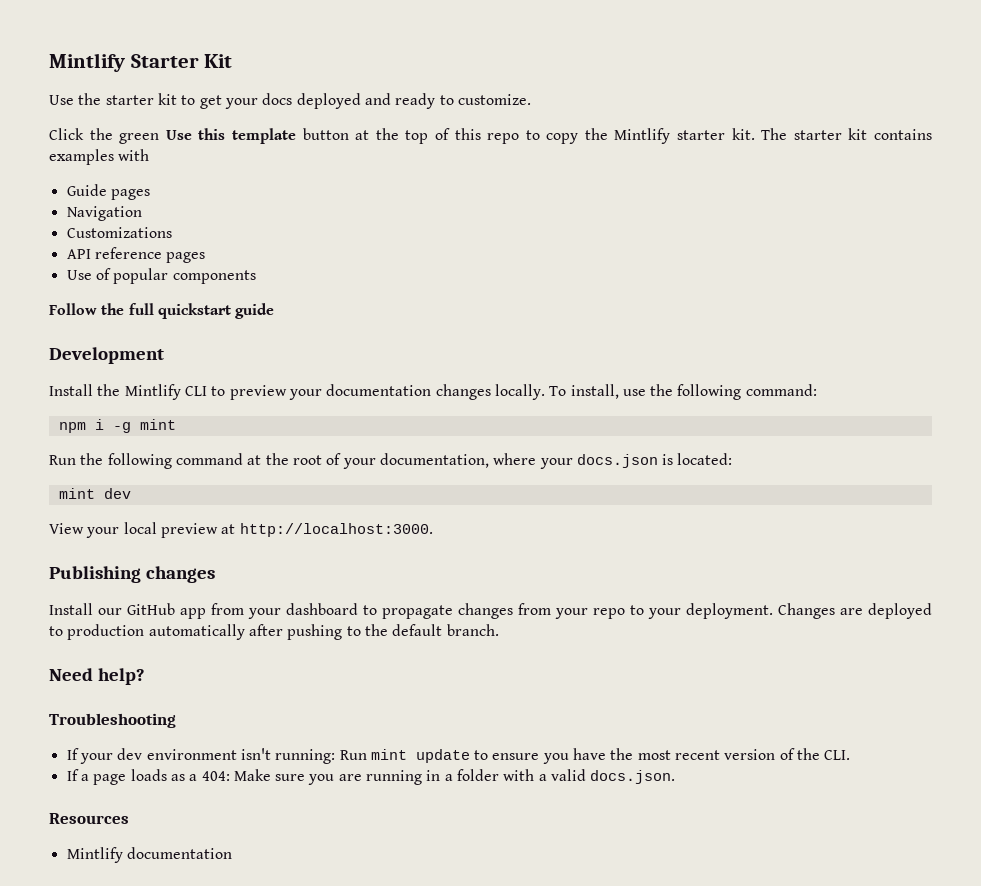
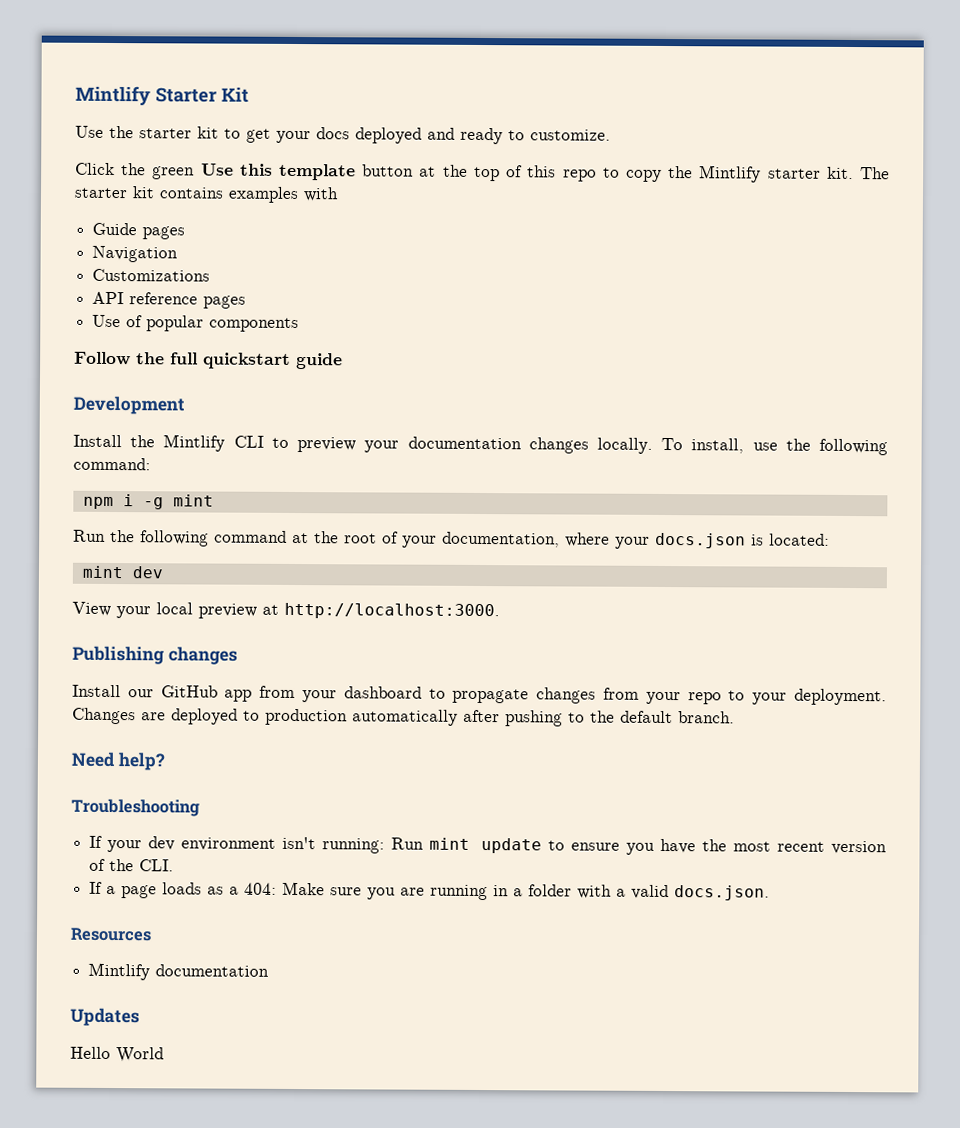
+ Updates
+ Hello World

